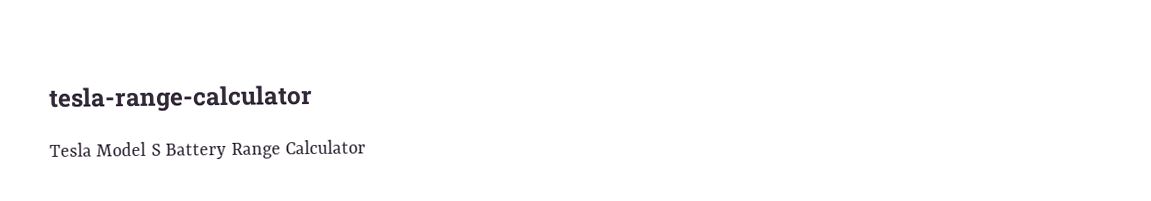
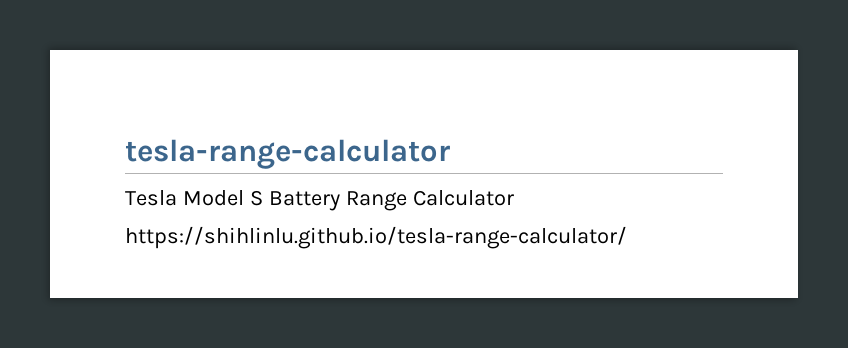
+ https://shihlinlu.github.io/tesla-range-calculator/

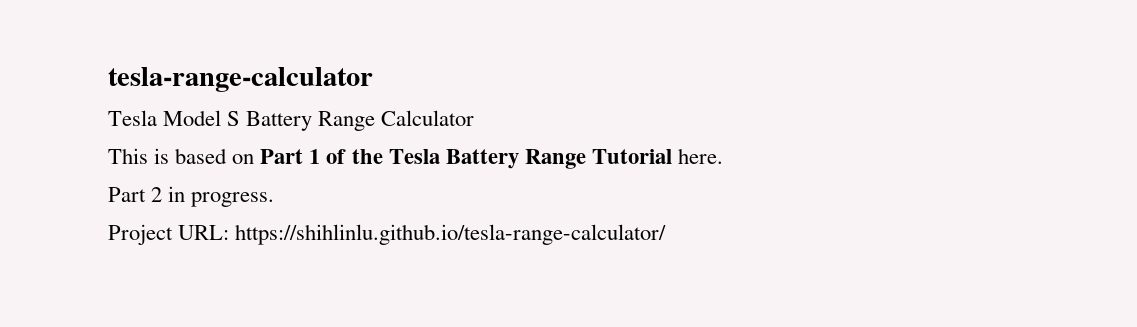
- https://shihlinlu.github.io/tesla-range-calculator/
+ This is based on Part 1 of the Tesla Battery Range Tutorial here.
+ Part 2 in progress.
+ Project URL: https://shihlinlu.github.io/tesla-range-calculator/

